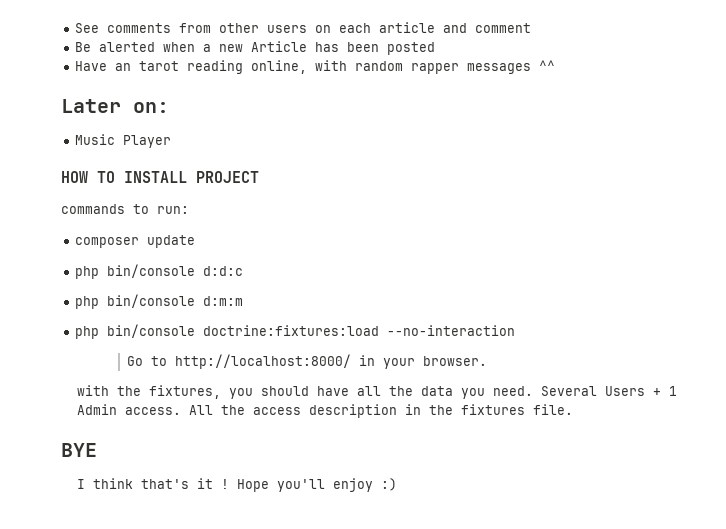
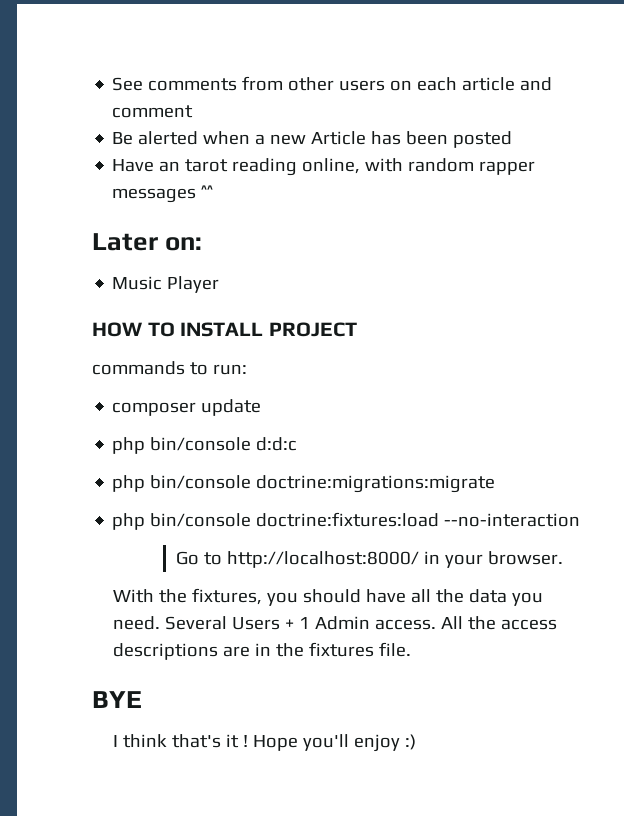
- php bin/console d:m:m
+ php bin/console doctrine:migrations:migrate
- with the fixtures, you should have all the data you need.
+ With the fixtures, you should have all the data you need.
- All the access description in the fixtures file.
+ All the access descriptions are in the fixtures file.

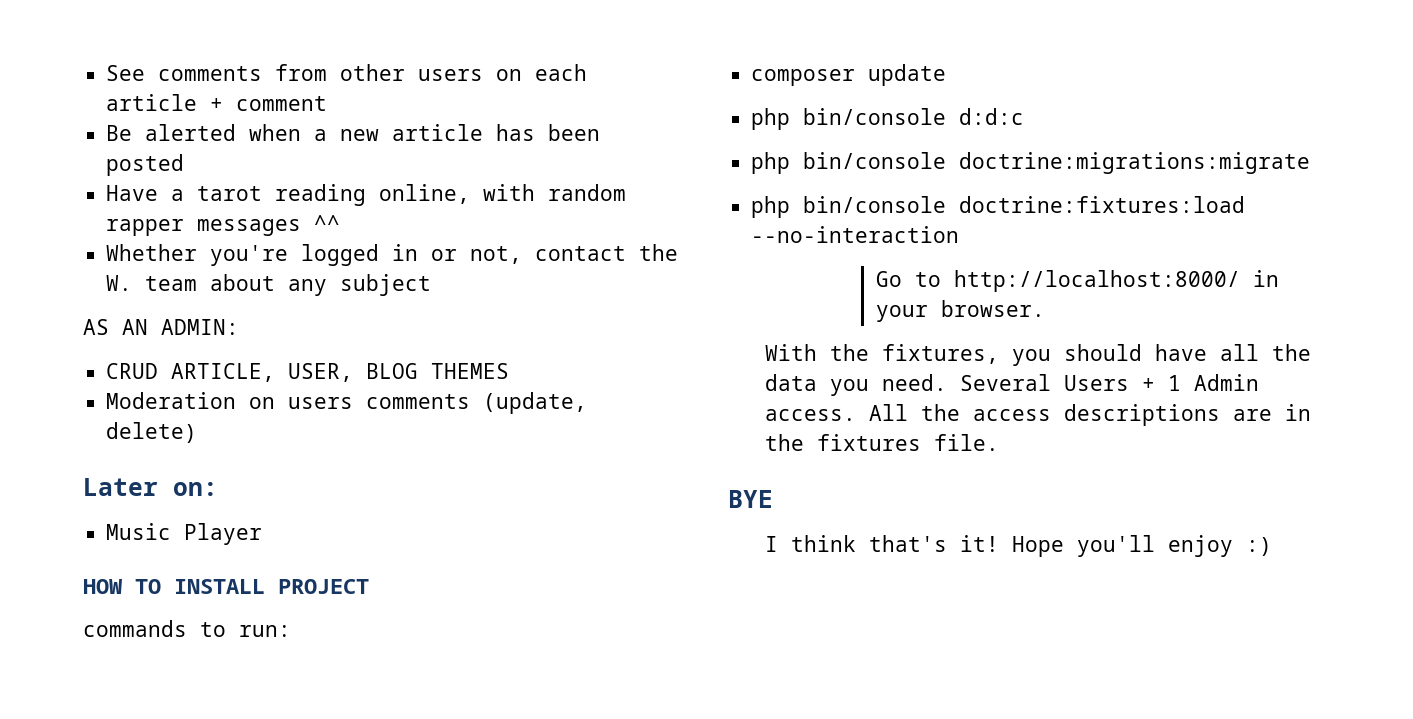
- See comments from other users on each article and comment
+ See comments from other users on each article + comment
- Be alerted when a new Article has been posted
+ Be alerted when a new article has been posted
- Have an tarot reading online, with random rapper messages ^^
+ Have a tarot reading online, with random rapper messages ^^
+ Whether you're logged in or not, contact the W. team about any subject
+ AS AN ADMIN:
+ CRUD ARTICLE, USER, BLOG THEMES
+ Moderation on users comments (update, delete)
- I think that's it !
+ I think that's it!

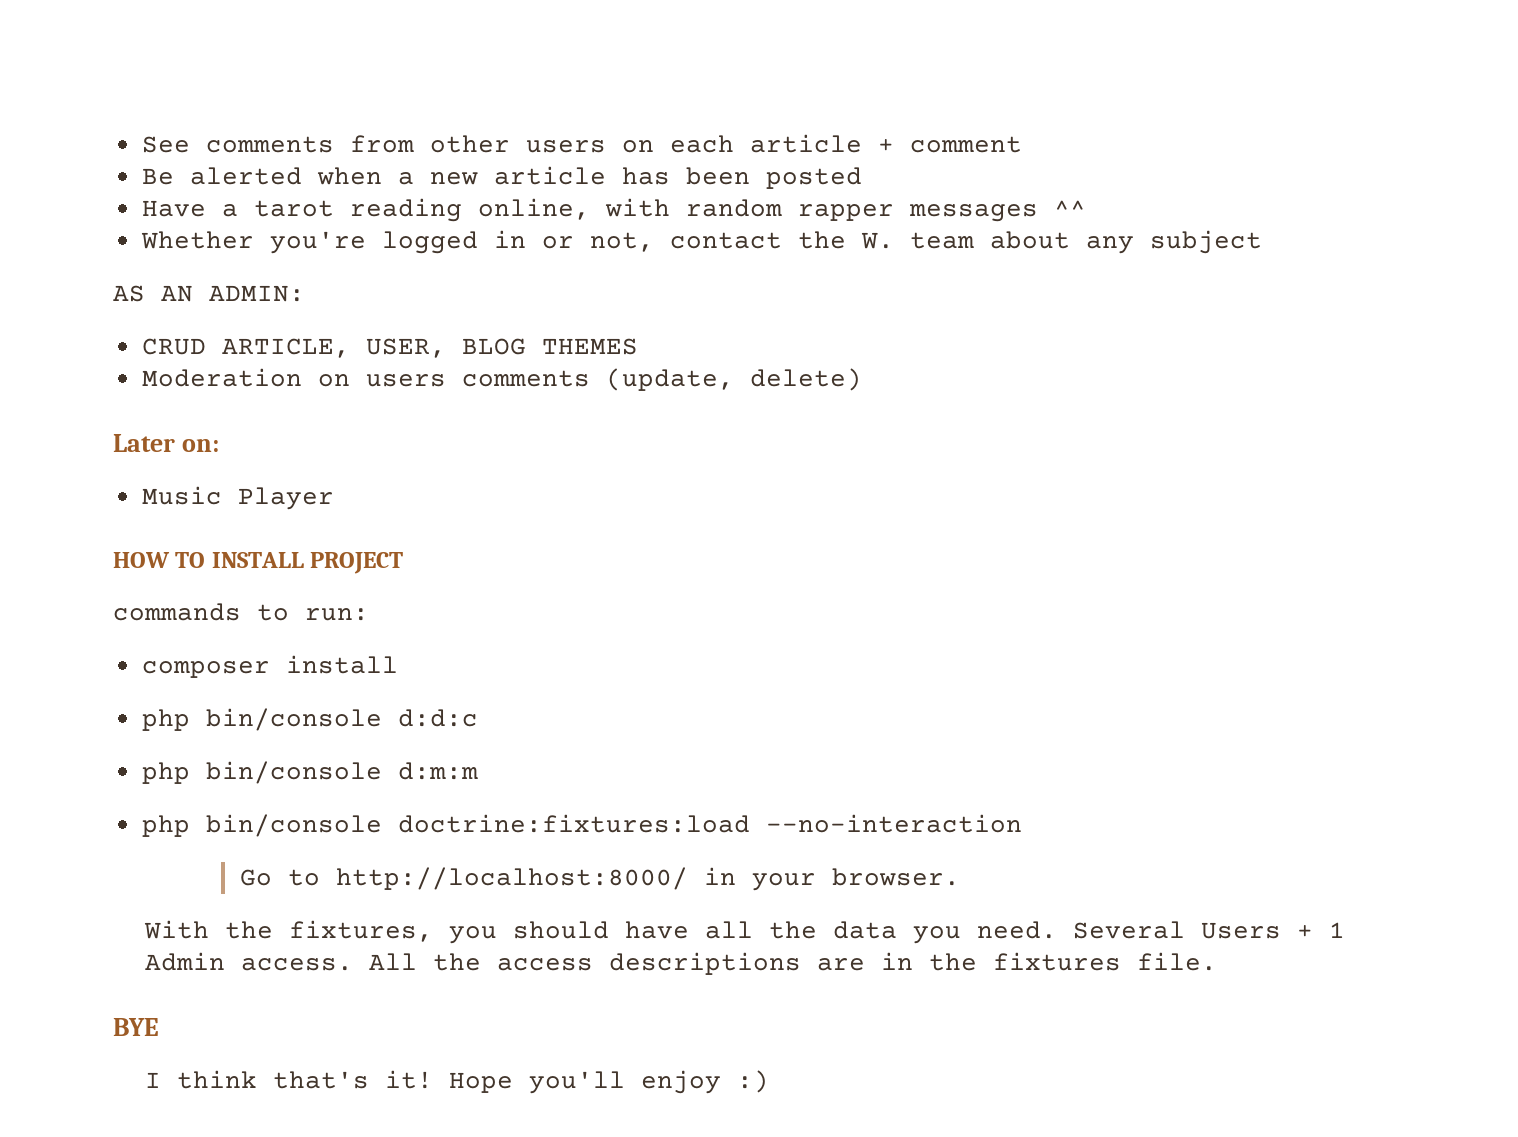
- composer update
+ composer install
- php bin/console doctrine:migrations:migrate
+ php bin/console d:m:m

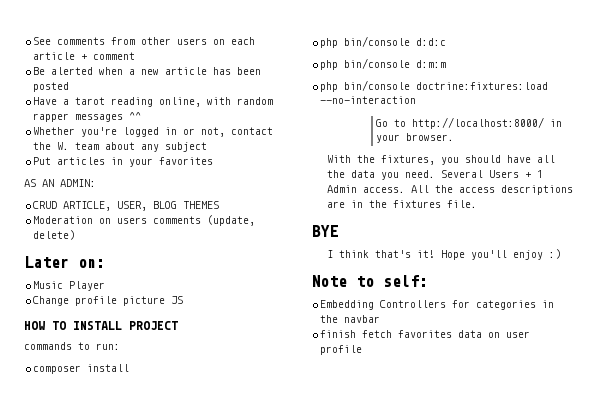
+ Put articles in your favorites
+ Change profile picture JS
+ Note to self:
+ Embedding Controllers for categories in the navbar
+ finish fetch favorites data on user profile

